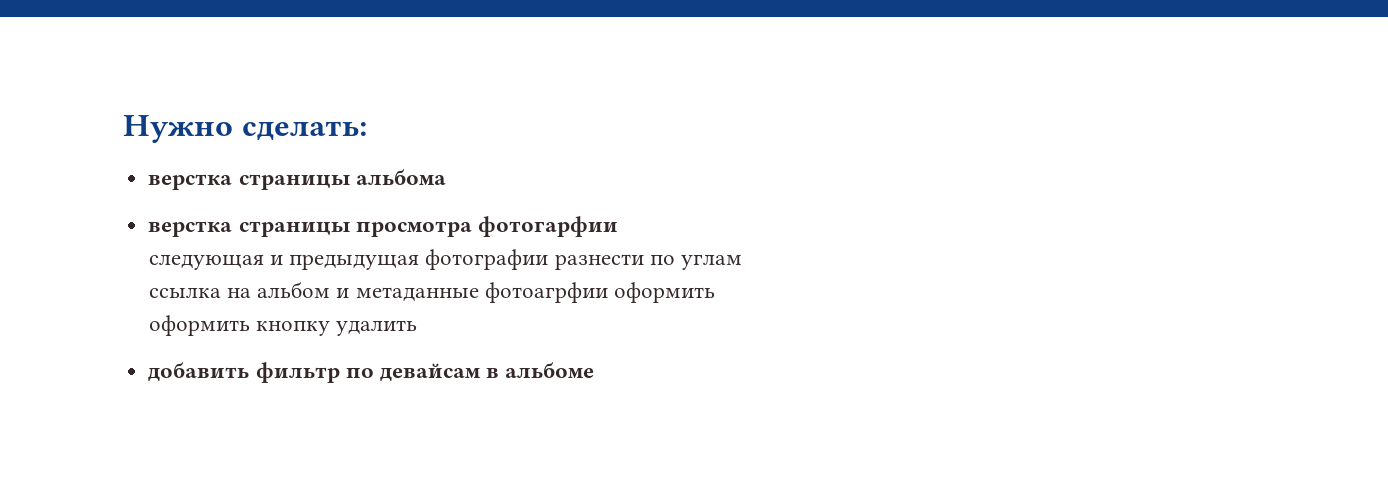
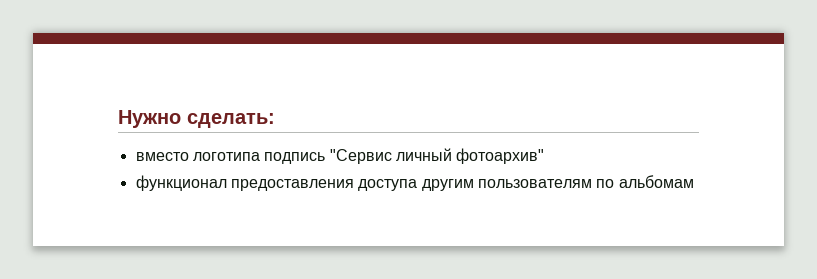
- верстка страницы альбома
- верстка страницы просмотра фотогарфии
- следующая и предыдущая фотографии разнести по углам
- ссылка на альбом и метаданные фотоагрфии оформить
- оформить кнопку удалить
- добавить фильтр по девайсам в альбоме
+ вместо логотипа подпись "Сервис личный фотоархив"
+ функционал предоставления доступа другим пользователям по альбомам

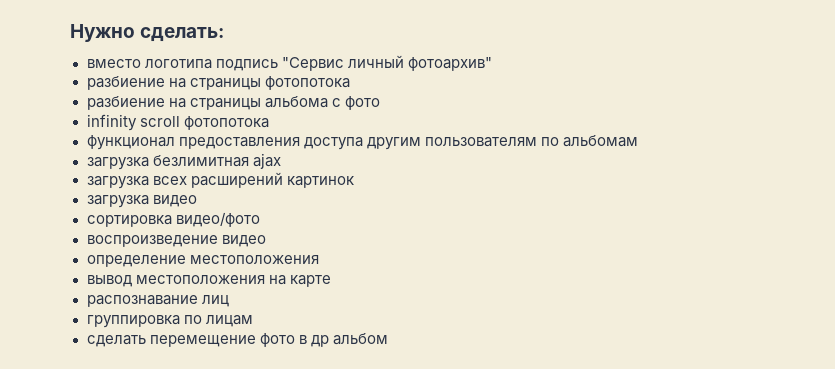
+ разбиение на страницы фотопотока
+ разбиение на страницы альбома с фото
+ infinity scroll фотопотока
+ загрузка безлимитная ajax
+ загрузка всех расширений картинок
+ загрузка видео
+ сортировка видео/фото
+ воспроизведение видео
+ определение местоположения
+ вывод местоположения на карте
+ распознавание лиц
+ группировка по лицам
+ сделать перемещение фото в др альбом

